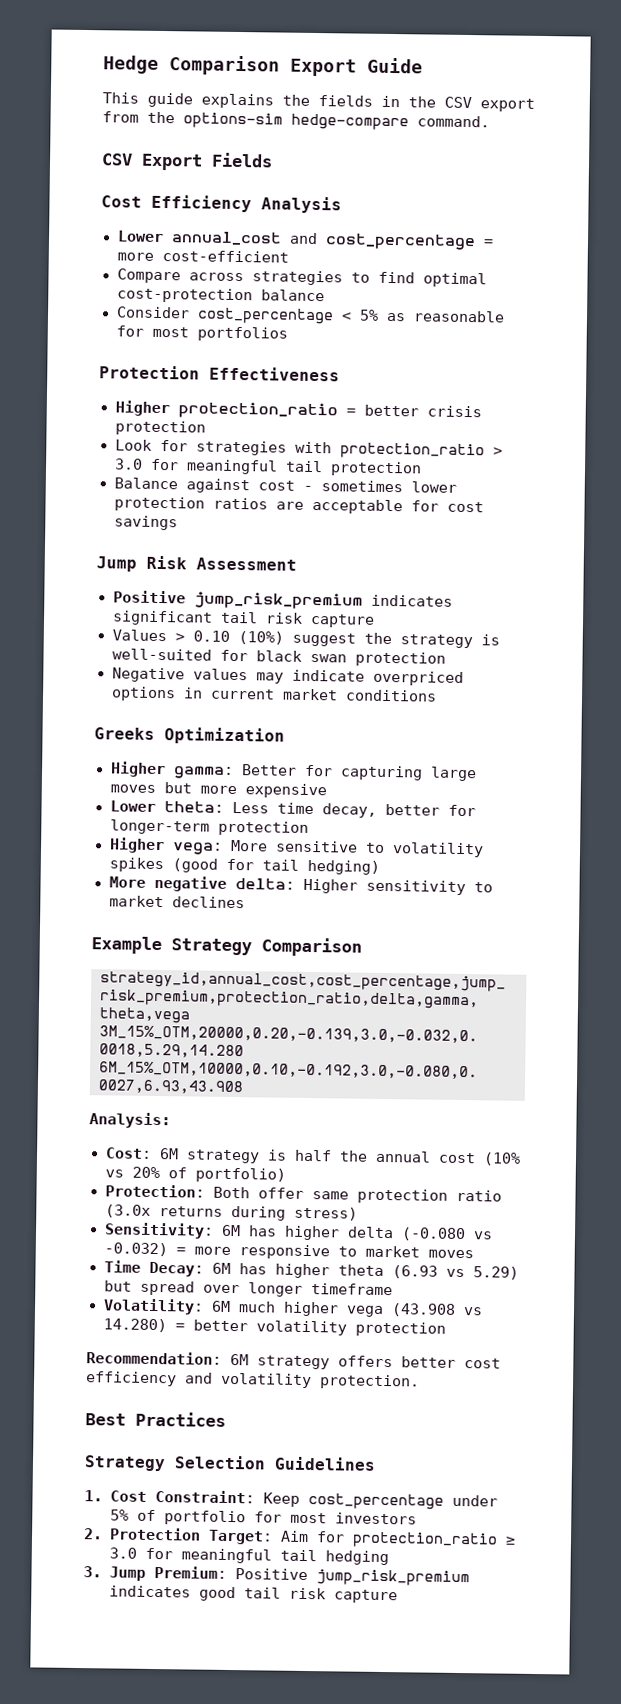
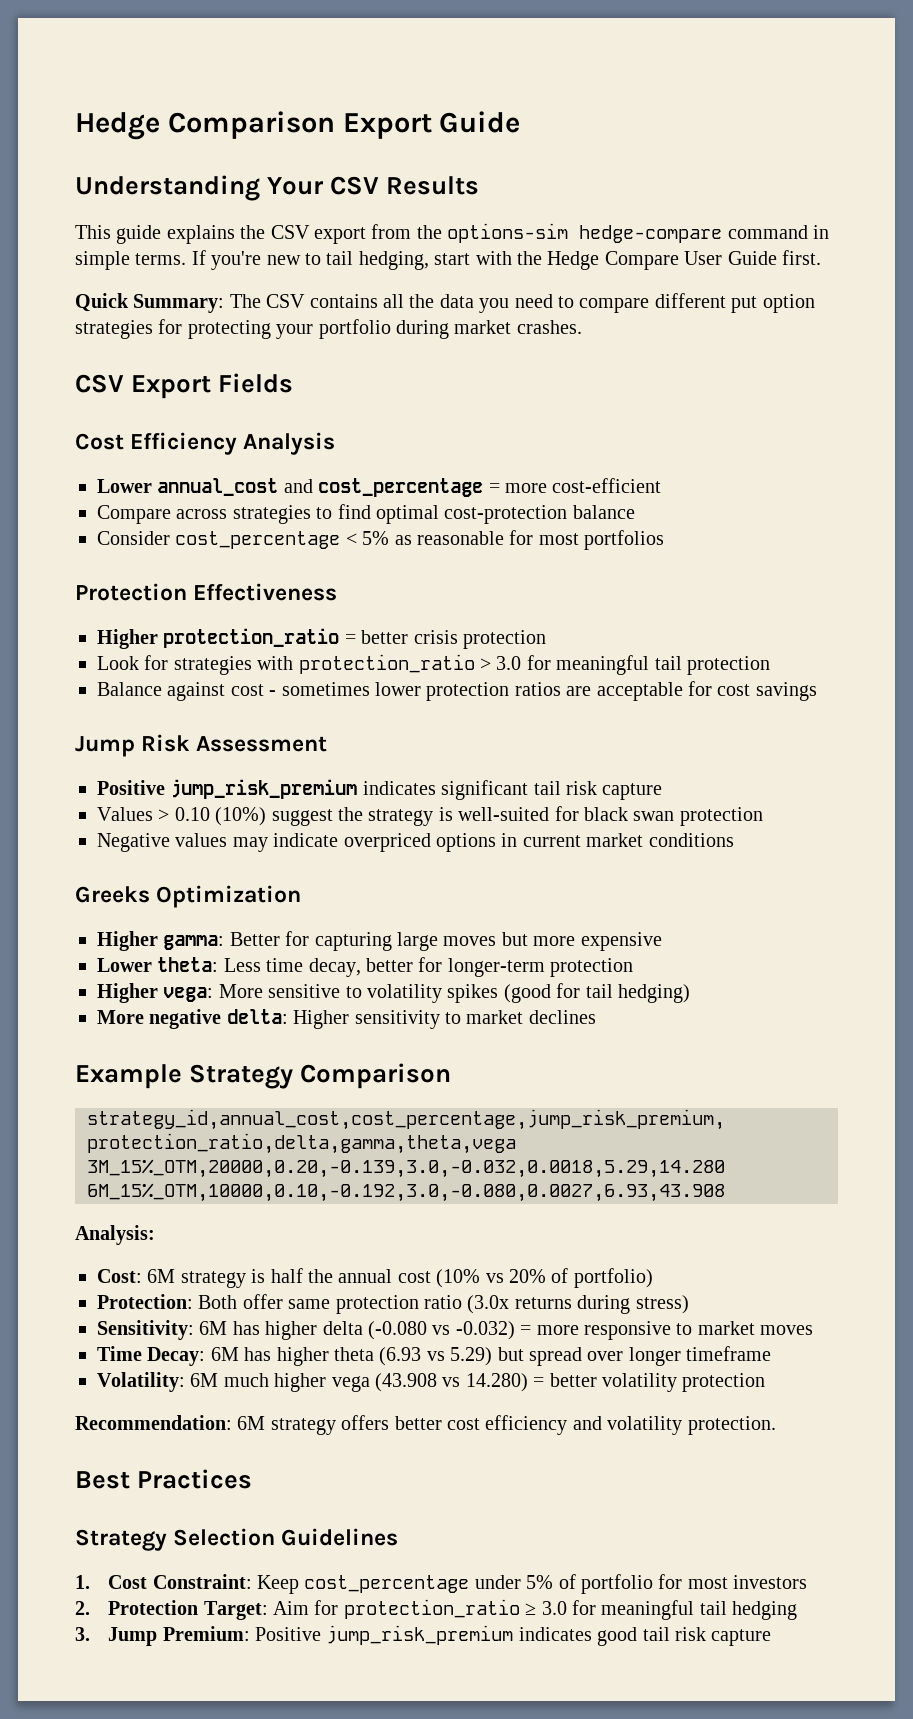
+ Understanding Your CSV Results
- This guide explains the fields in the CSV export from the options-sim hedge-compare command.
+ This guide explains the CSV export from the options-sim hedge-compare command in simple terms. If you're new to tail hedging, start with the Hedge Compare User Guide first.
+ Quick Summary: The CSV contains all the data you need to compare different put option strategies for protecting your portfolio during market crashes.

